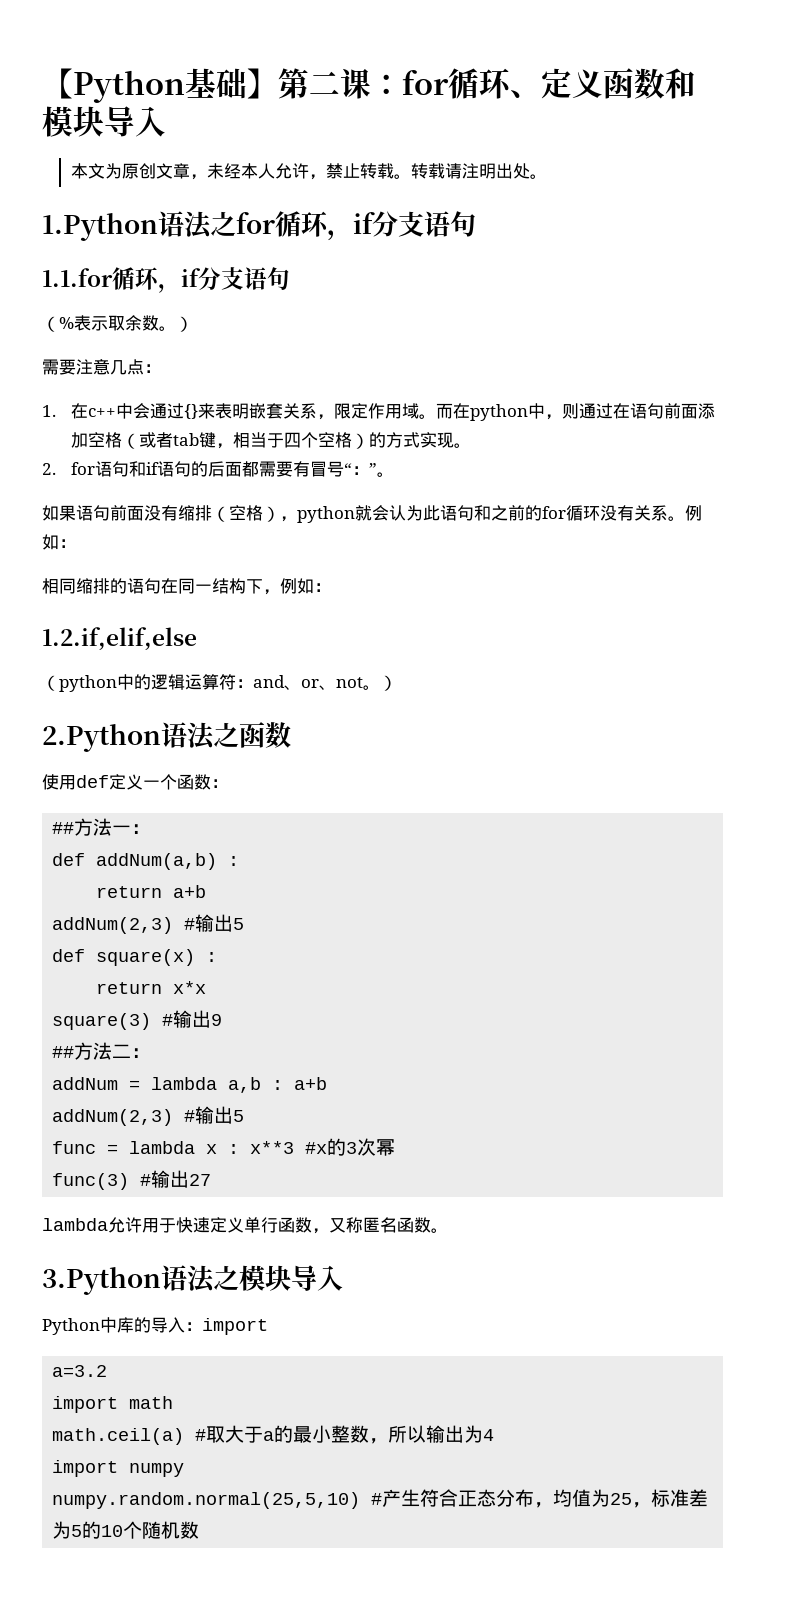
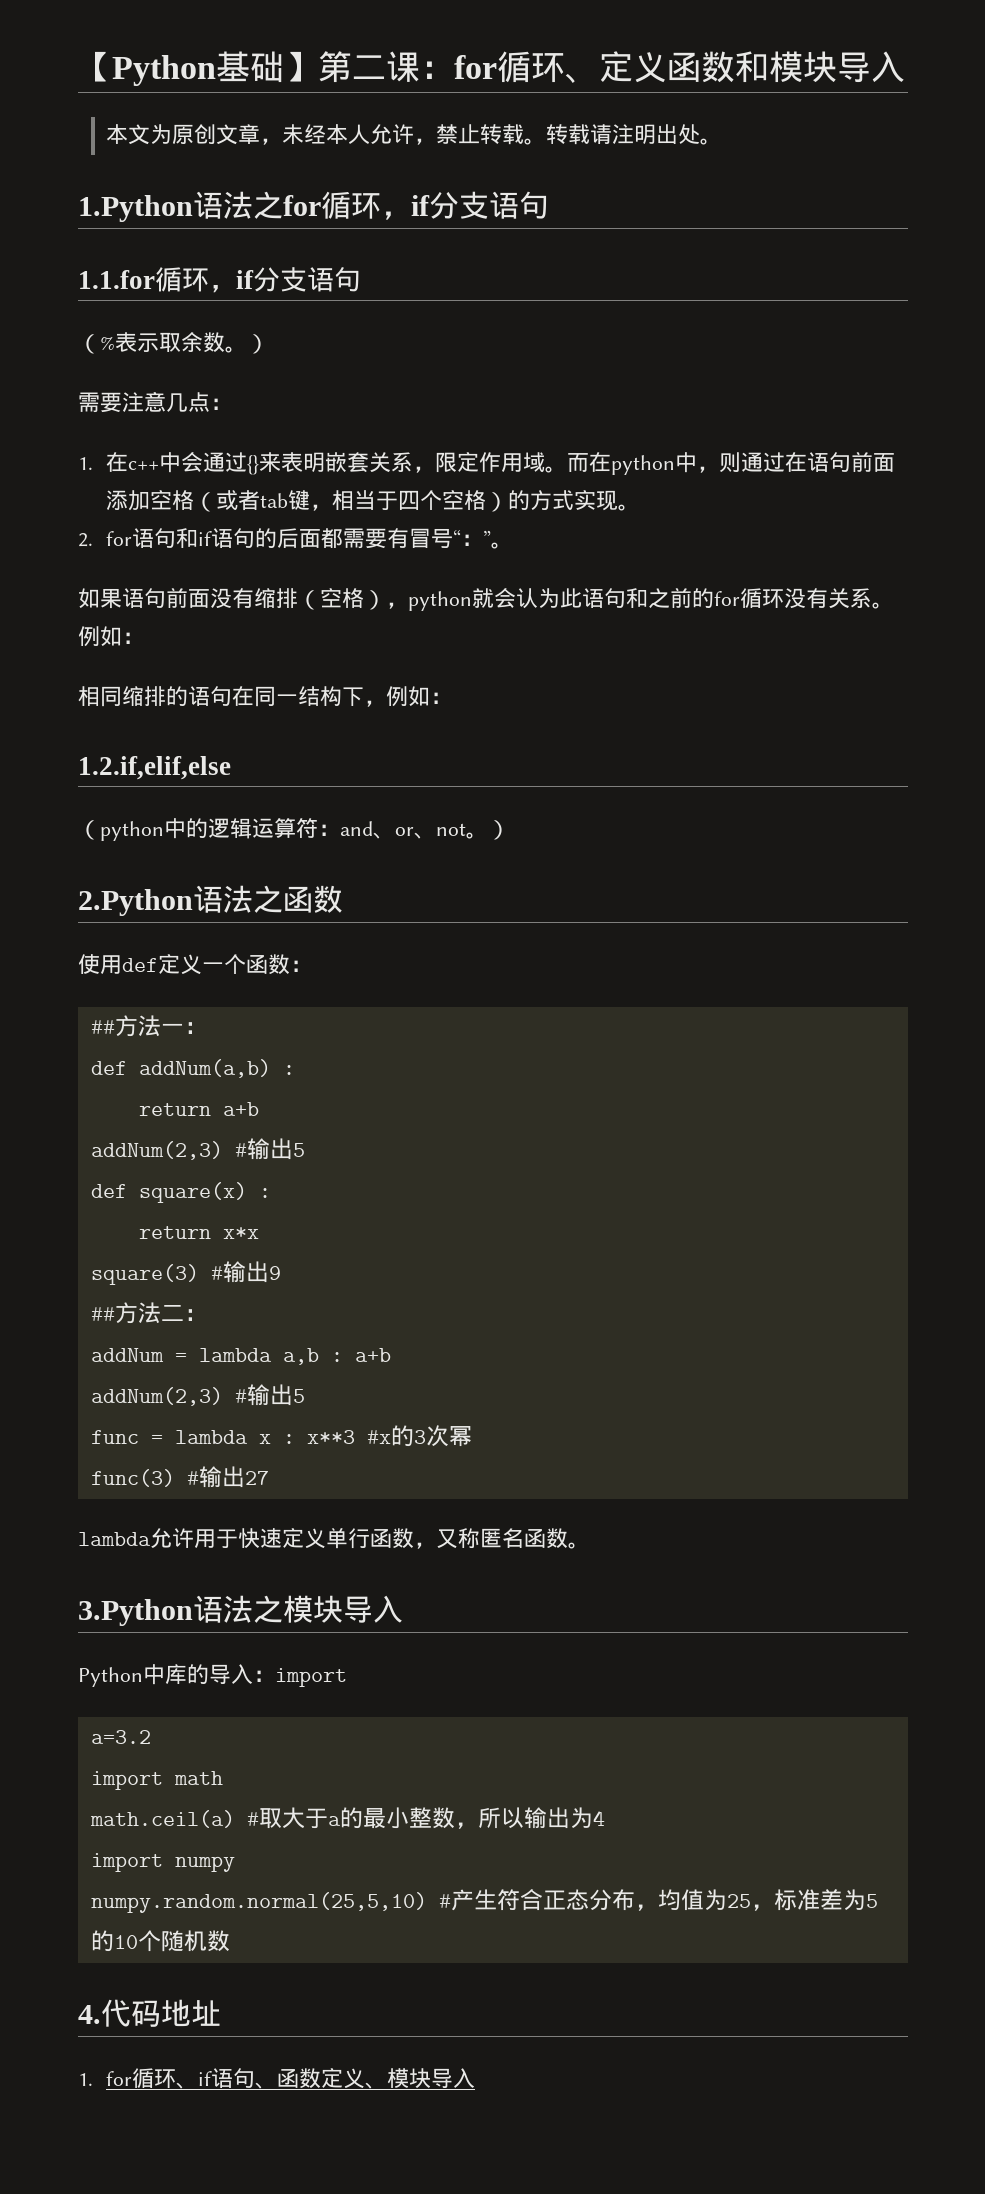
+ 4.代码地址
+ 1. for循环、if语句、函数定义、模块导入

